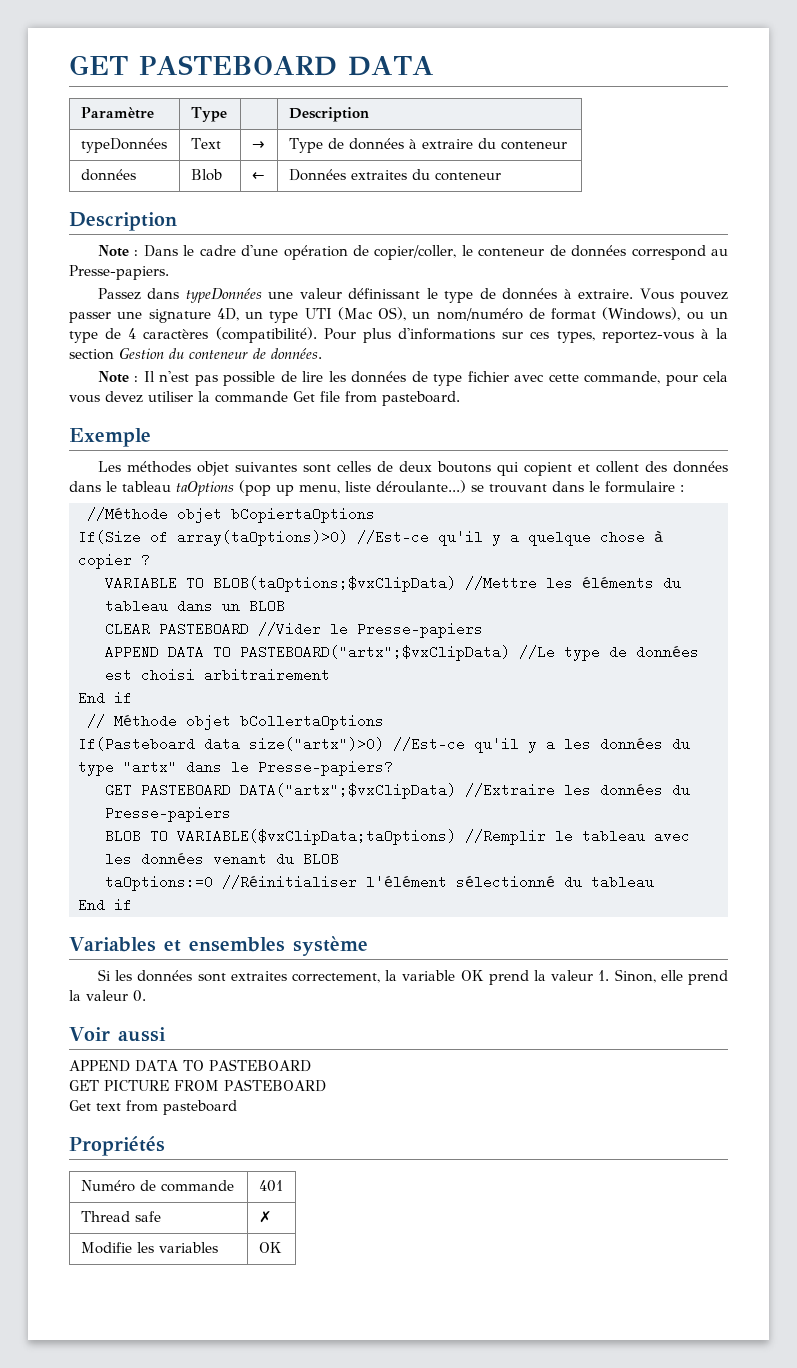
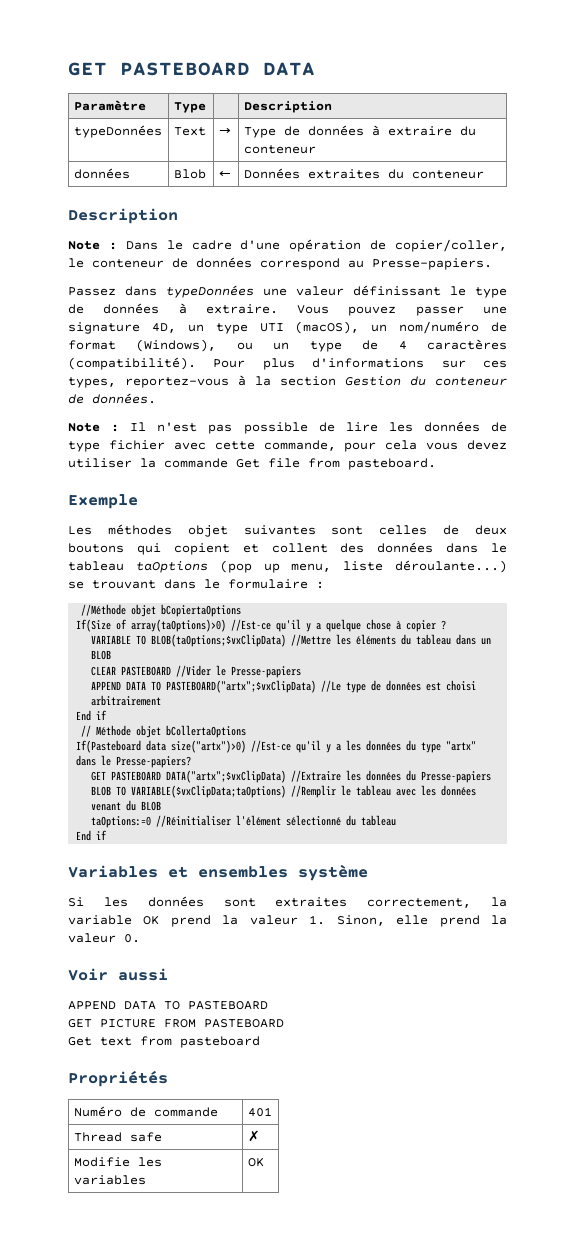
- Vous pouvez passer une signature 4D, un type UTI (Mac OS), un nom/numéro de format (Windows), ou un type de 4 caractères (compatibilité).
+ Vous pouvez passer une signature 4D, un type UTI (macOS), un nom/numéro de format (Windows), ou un type de 4 caractères (compatibilité).

